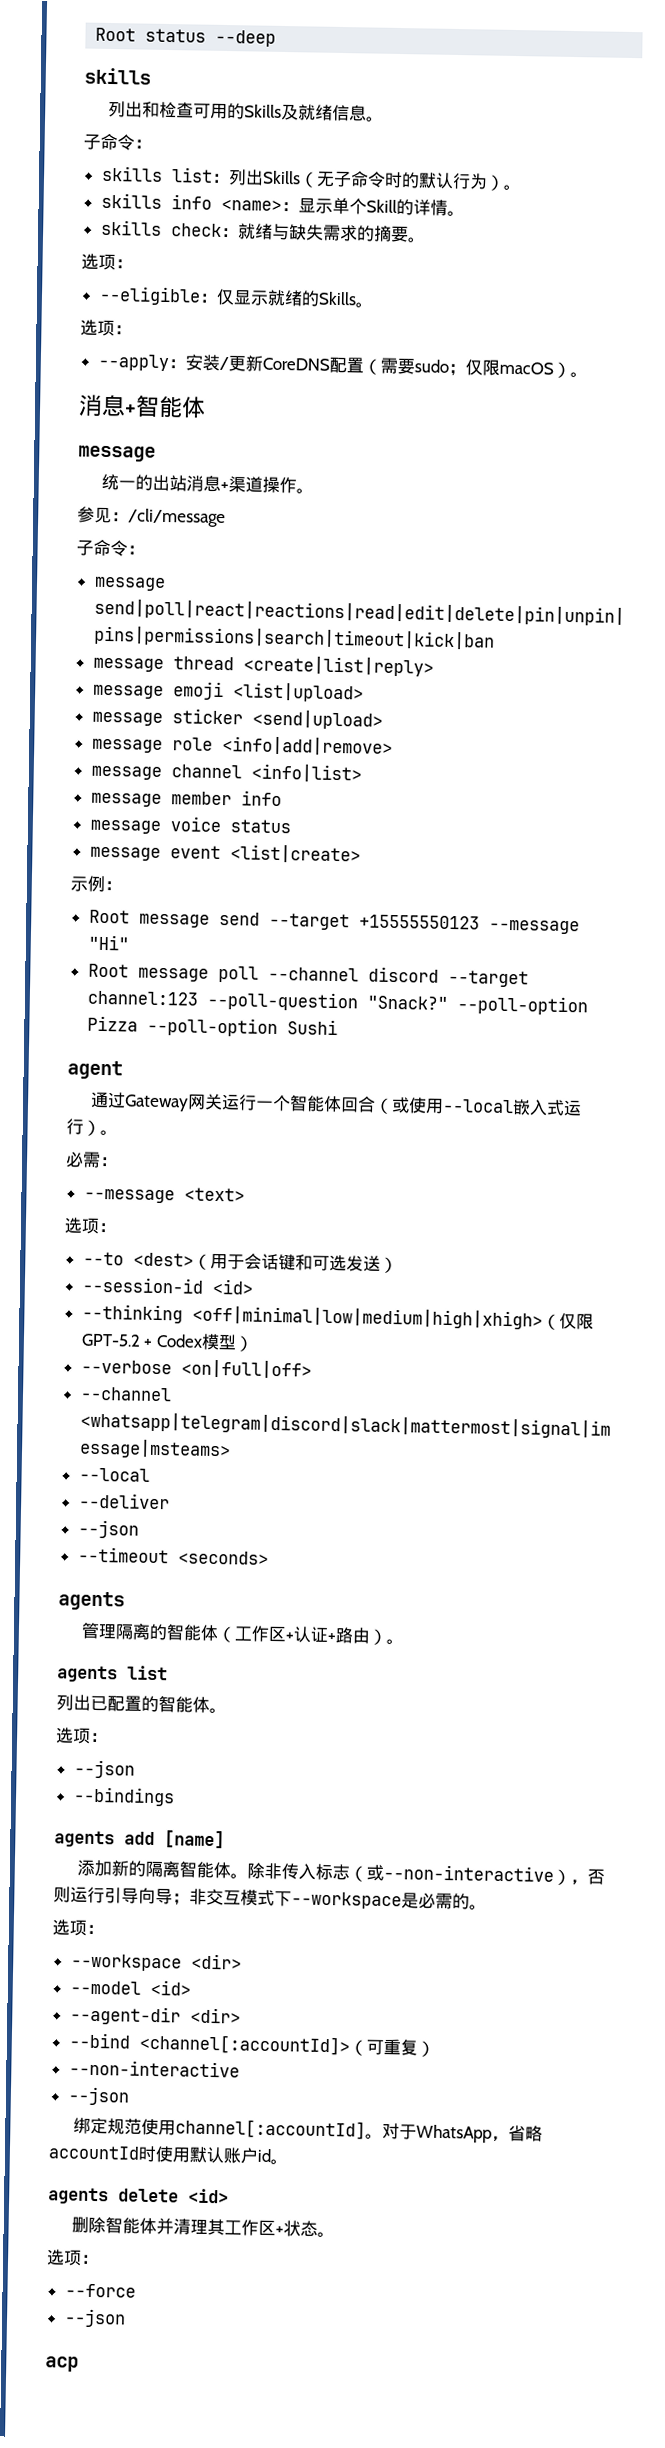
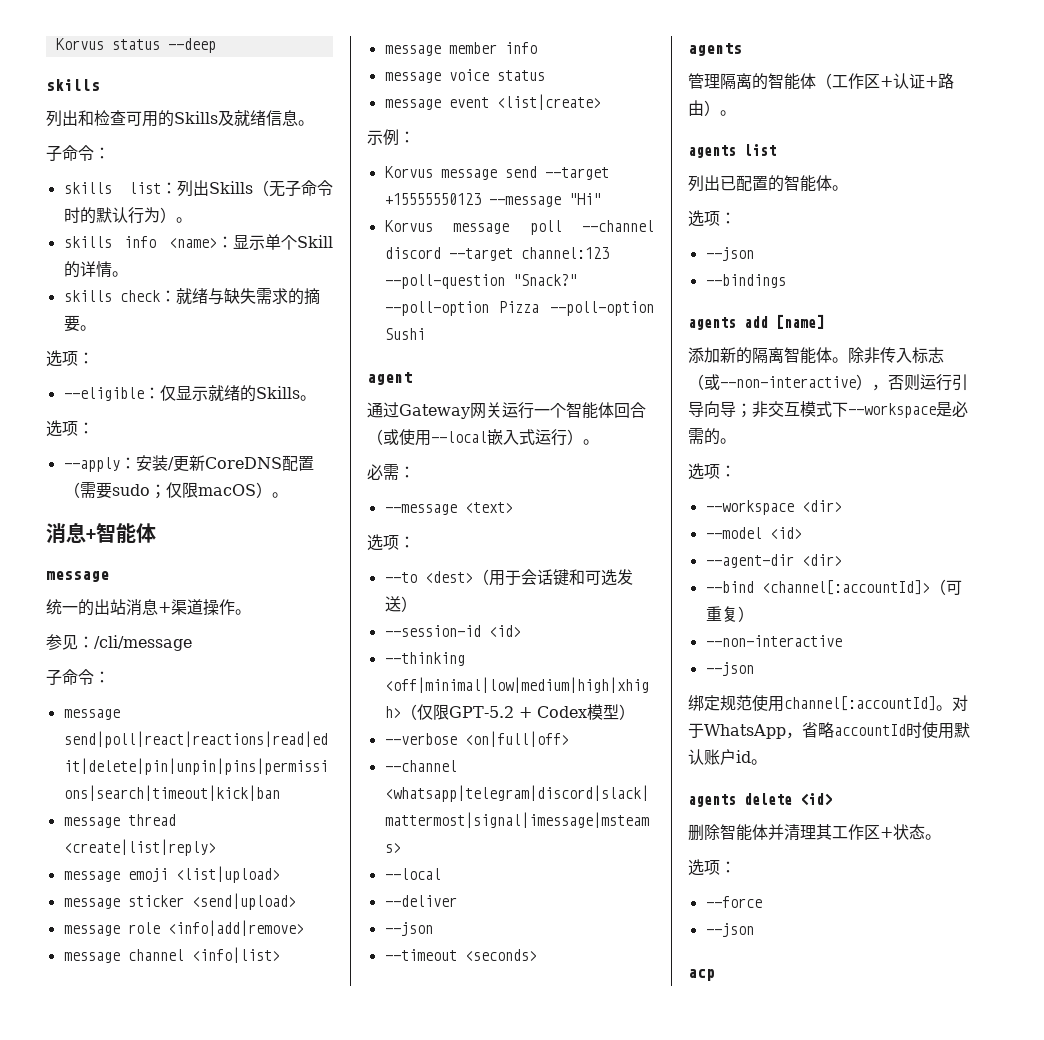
- Root status --deep
+ Korvus status --deep
- Root message send --target +15555550123 --message "Hi"
+ Korvus message send --target +15555550123 --message "Hi"
- Root message poll --channel discord --target channel:123 --poll-question "Snack?"
+ Korvus message poll --channel discord --target channel:123 --poll-question "Snack?"

